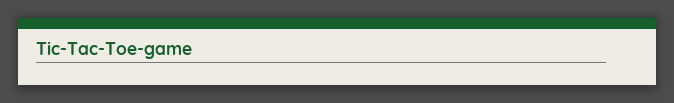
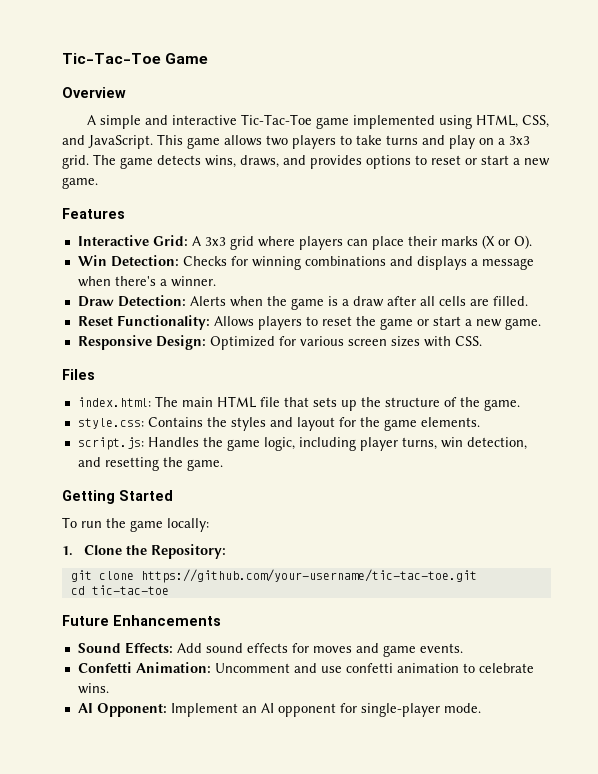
- Tic-Tac-Toe-game
+ Tic-Tac-Toe Game
+ Overview
+ A simple and interactive Tic-Tac-Toe game implemented using HTML, CSS, and JavaScript. This game allows two players to take turns and play on a 3x3 grid. The game detects wins, draws, and provides options to reset or start a new game.
+ Features
+ Interactive Grid: A 3x3 grid where players can place their marks (X or O).
+ Win Detection: Checks for winning combinations and displays a message when there's a winner.
+ Draw Detection: Alerts when the game is a draw after all cells are filled.
+ Reset Functionality: Allows players to reset the game or start a new game.
+ Responsive Design: Optimized for various screen sizes with CSS.
+ Files
+ index.html: The main HTML file that sets up the structure of the game.
+ style.css: Contains the styles and layout for the game elements.
+ script.js: Handles the game logic, including player turns, win detection, and resetting the game.
+ Getting Started
+ To run the game locally:
+ 1. Clone the Repository:
+ git clone https://github.com/your-username/tic-tac-toe.git
+ cd tic-tac-toe
+ Future Enhancements
+ Sound Effects: Add sound effects for moves and game events.
+ Confetti Animation: Uncomment and use confetti animation to celebrate wins.
+ AI Opponent: Implement an AI opponent for single-player mode.

